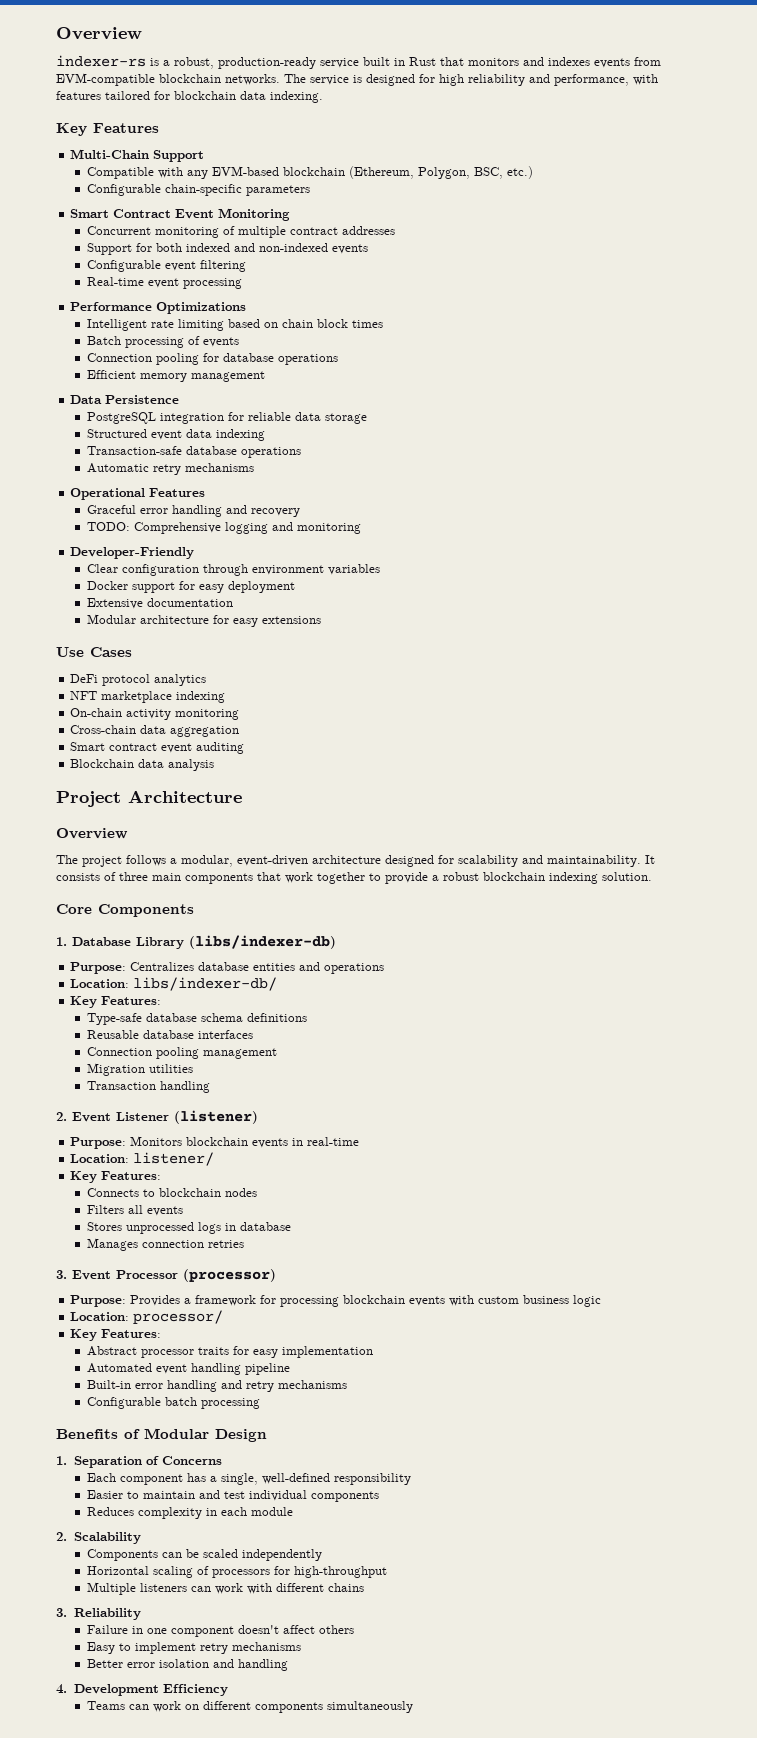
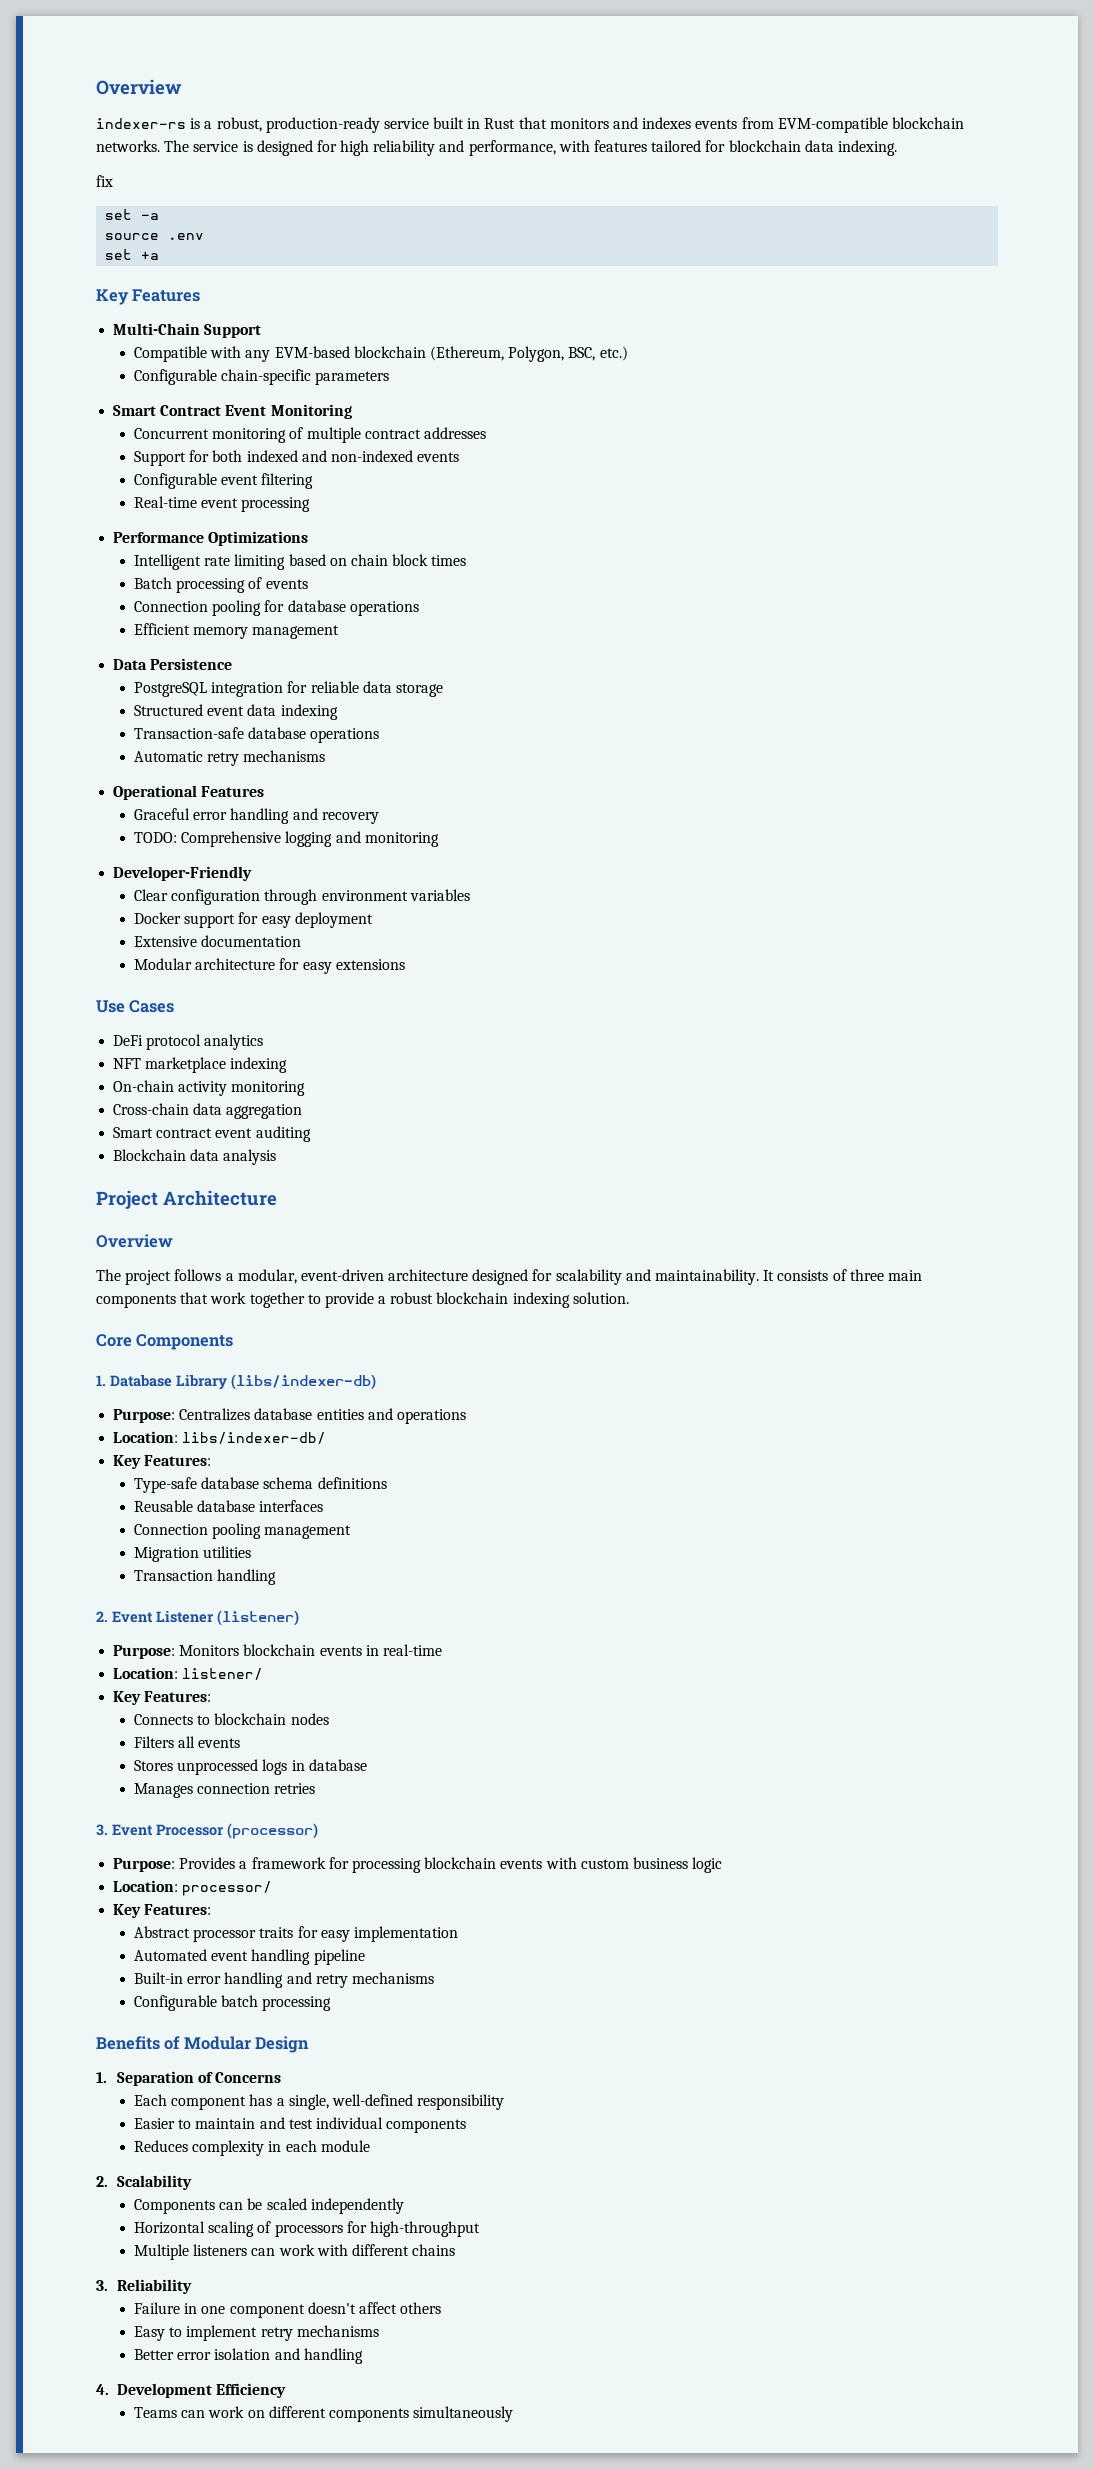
+ fix
+ set -a
+ source .env
+ set +a

